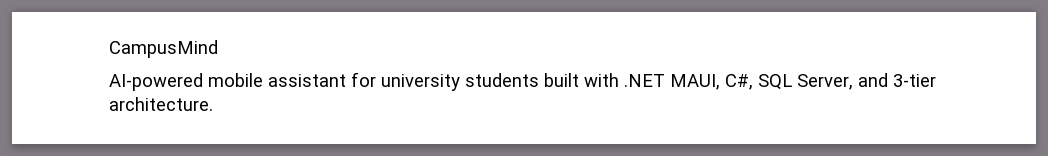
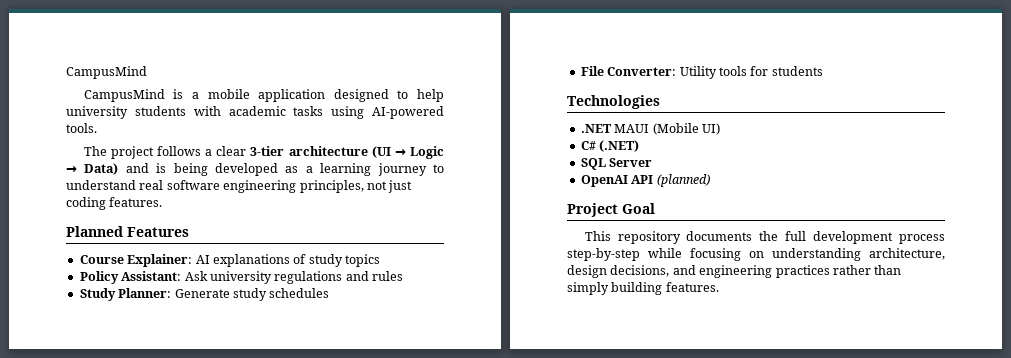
- AI-powered mobile assistant for university students built with .NET MAUI, C#, SQL Server, and 3-tier architecture.
+ CampusMind is a mobile application designed to help university students with academic tasks using AI-powered tools.
+ The project follows a clear 3-tier architecture (UI → Logic → Data) and is being developed as a learning journey to understand real software engineering principles, not just coding features.
+ Planned Features
+ Course Explainer: AI explanations of study topics
+ Policy Assistant: Ask university regulations and rules
+ Study Planner: Generate study schedules
+ File Converter: Utility tools for students
+ Technologies
+ .NET MAUI (Mobile UI)
+ C# (.NET)
+ SQL Server
+ OpenAI API (planned)
+ Project Goal
+ This repository documents the full development process step-by-step while focusing on understanding architecture, design decisions, and engineering practices rather than simply building features.

